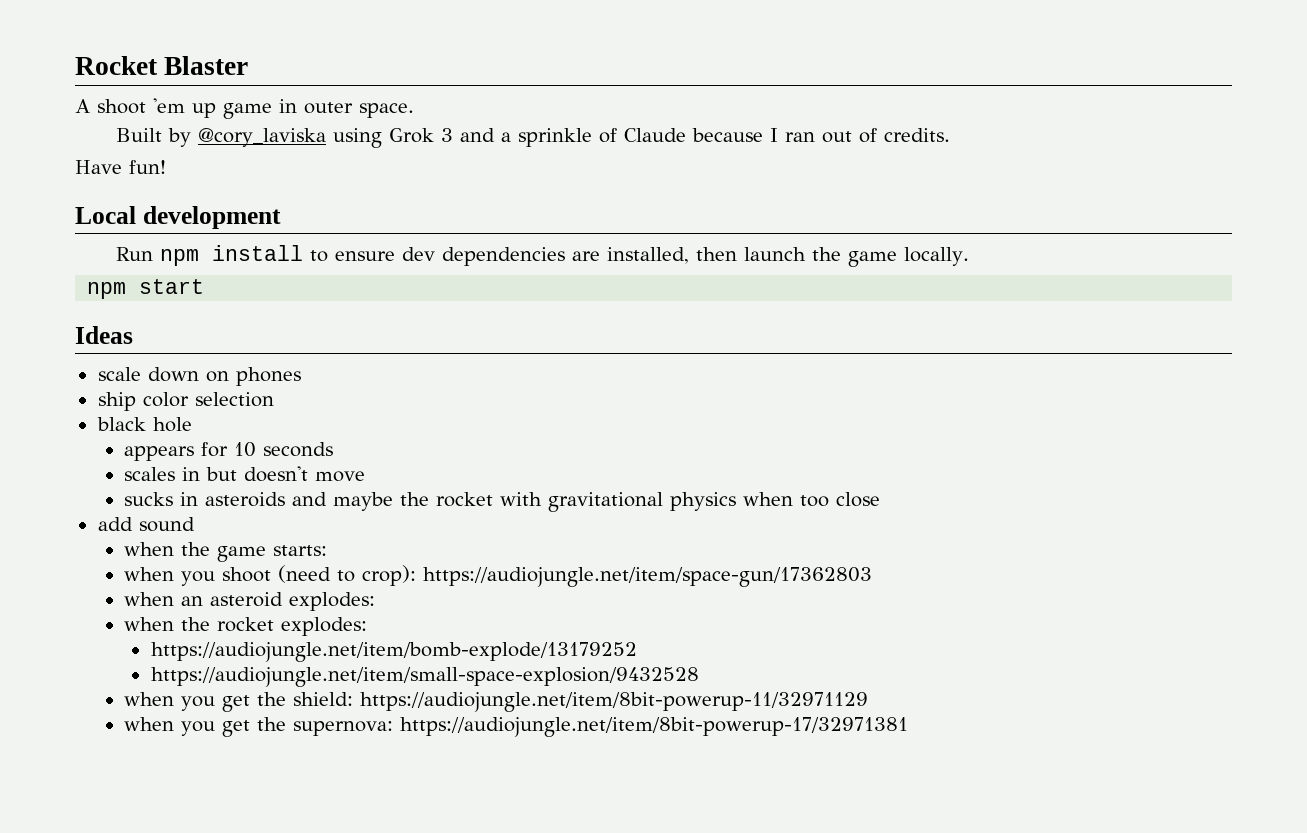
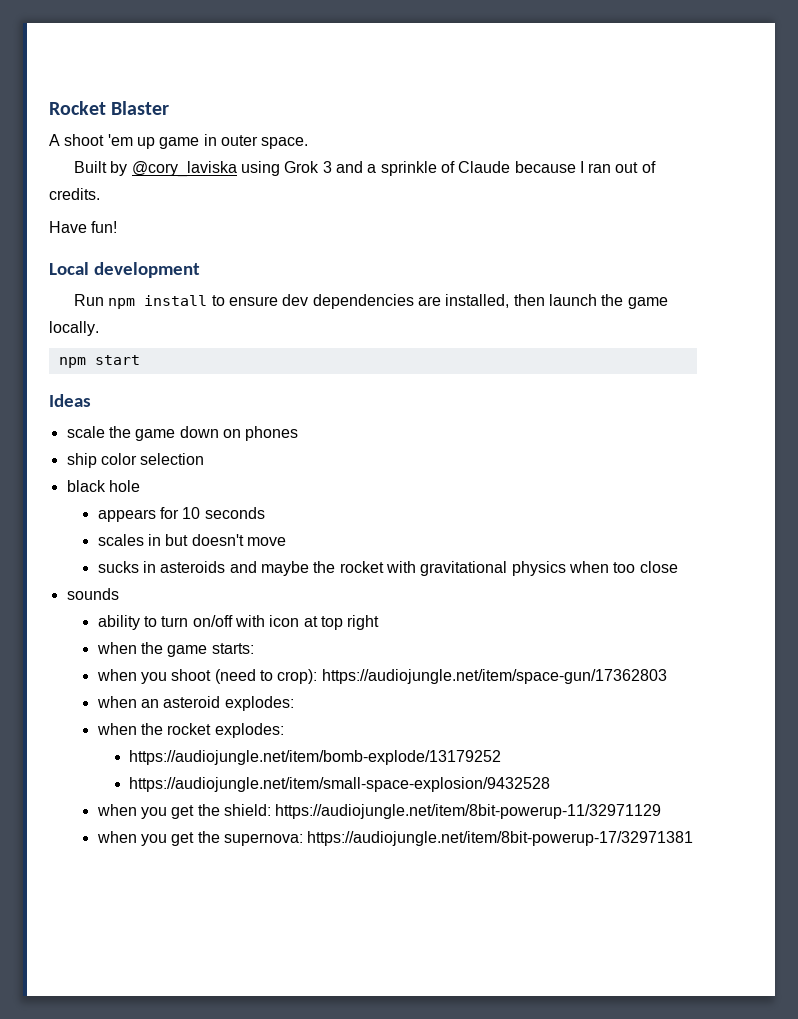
- scale down on phones
+ scale the game down on phones
- add sound
+ sounds
+ ability to turn on/off with icon at top right

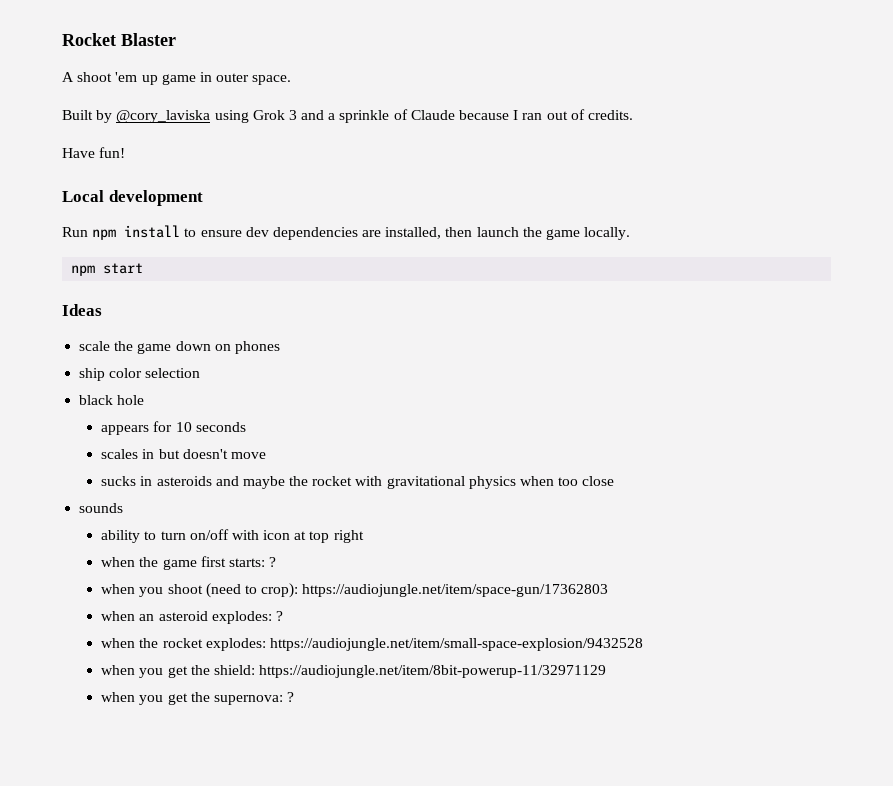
- when the game starts:
+ when the game first starts: ?
- when an asteroid explodes:
+ when an asteroid explodes: ?
- when the rocket explodes:
- https://audiojungle.net/item/bomb-explode/13179252
- https://audiojungle.net/item/small-space-explosion/9432528
+ when the rocket explodes: https://audiojungle.net/item/small-space-explosion/9432528
- when you get the supernova: https://audiojungle.net/item/8bit-powerup-17/32971381
+ when you get the supernova: ?

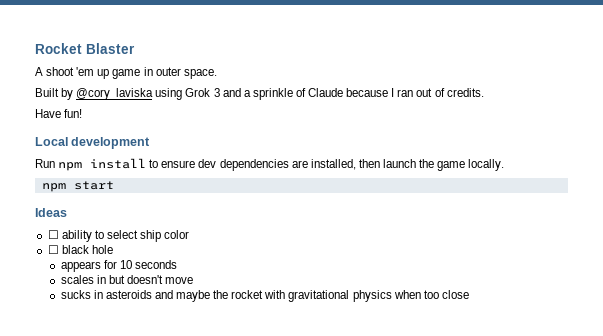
- scale the game down on phones
- ship color selection
- black hole
+ ☐ ability to select ship color
+ ☐ black hole
- sounds
- ability to turn on/off with icon at top right
- when the game first starts: ?
- when you shoot (need to crop): https://audiojungle.net/item/space-gun/17362803
- when an asteroid explodes: ?
- when the rocket explodes: https://audiojungle.net/item/small-space-explosion/9432528
- when you get the shield: https://audiojungle.net/item/8bit-powerup-11/32971129
- when you get the supernova: ?

